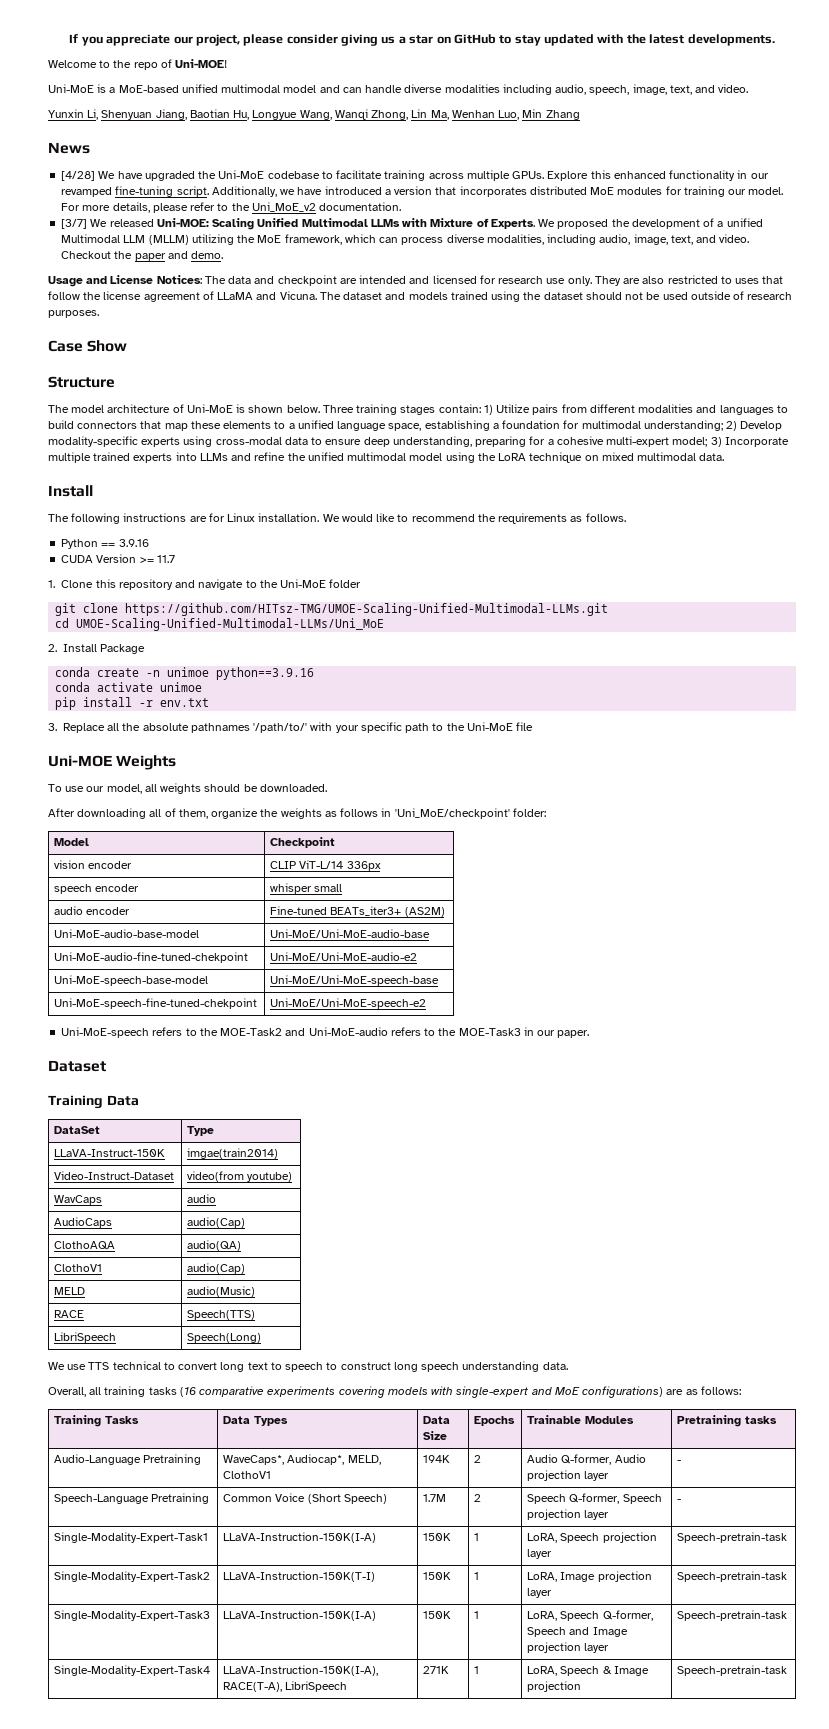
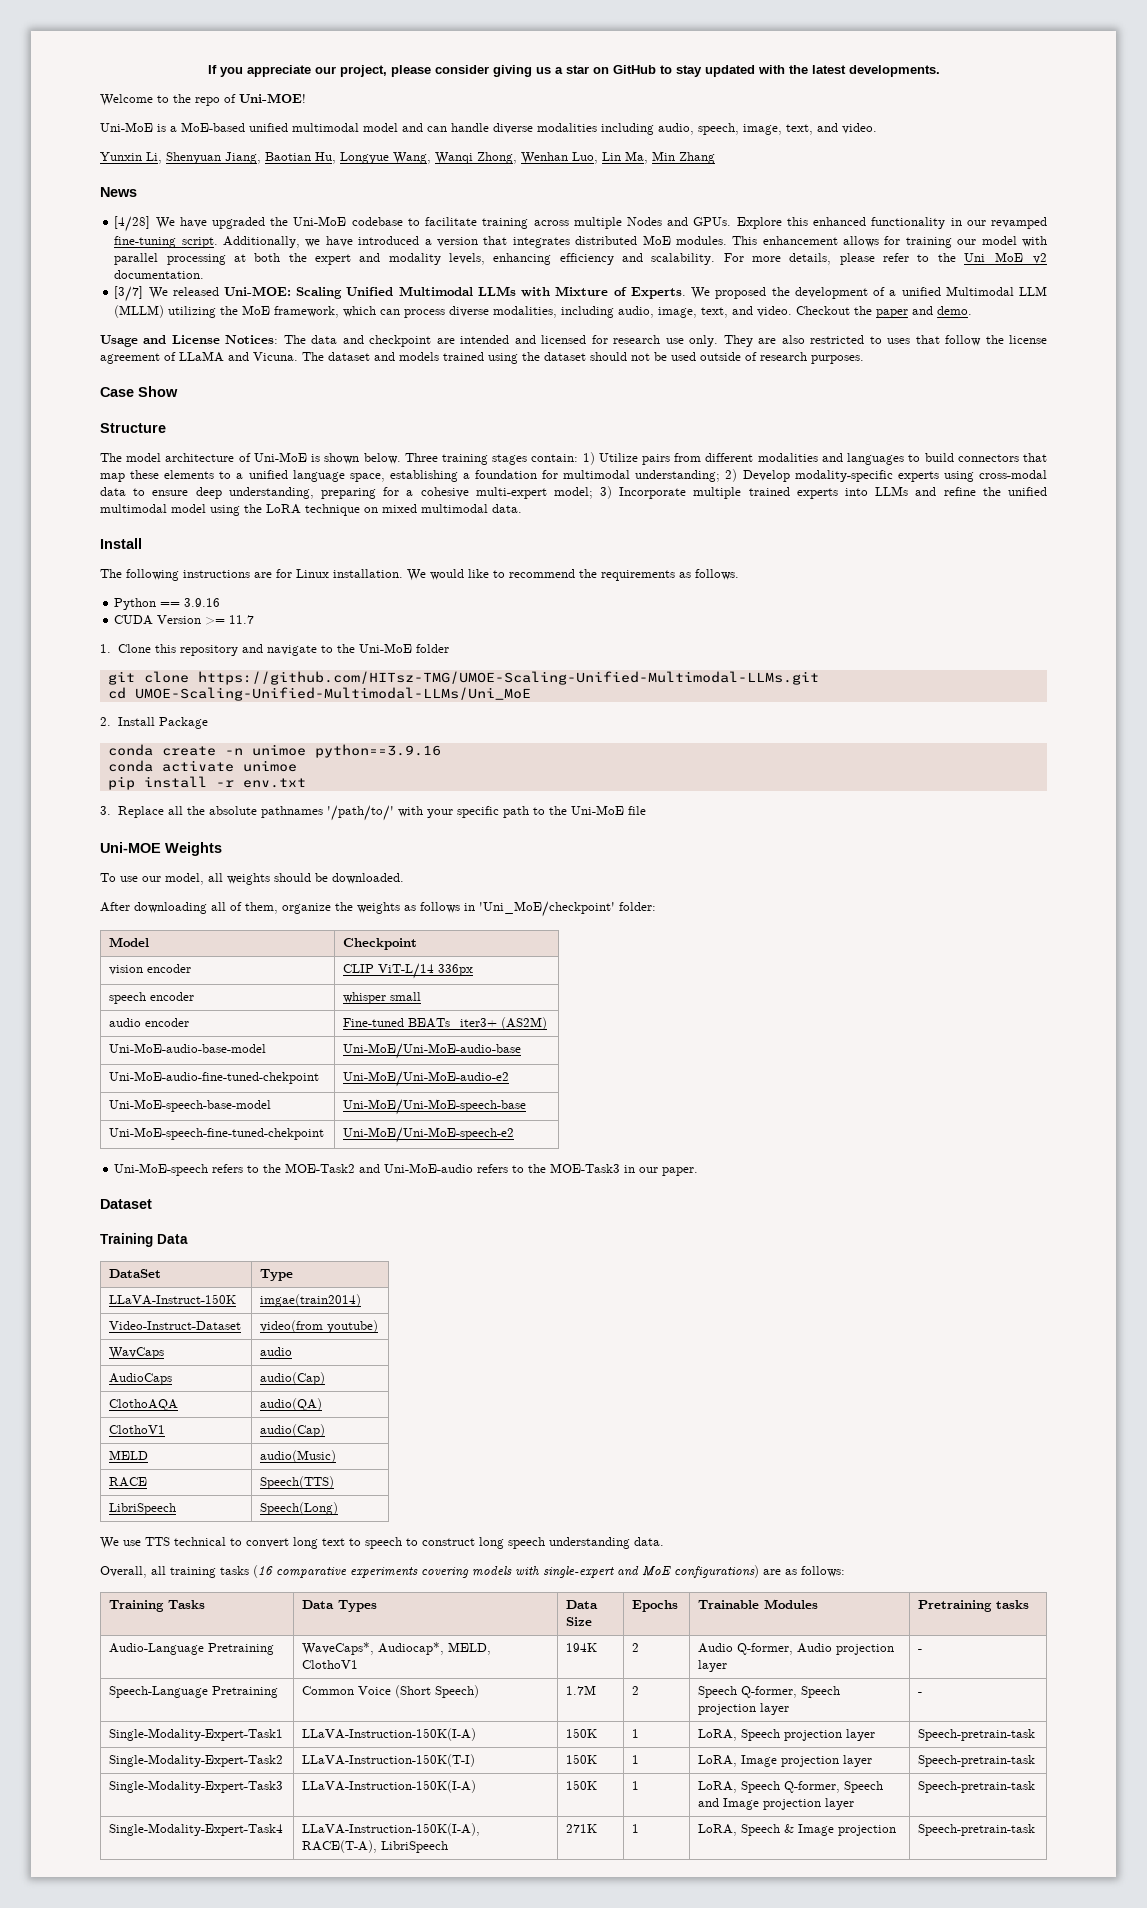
- Yunxin Li, Shenyuan Jiang, Baotian Hu, Longyue Wang, Wanqi Zhong, Lin Ma, Wenhan Luo, Min Zhang
+ Yunxin Li, Shenyuan Jiang, Baotian Hu, Longyue Wang, Wanqi Zhong, Wenhan Luo, Lin Ma, Min Zhang
- [4/28] We have upgraded the Uni-MoE codebase to facilitate training across multiple GPUs.
+ [4/28] We have upgraded the Uni-MoE codebase to facilitate training across multiple Nodes and GPUs.
- Additionally, we have introduced a version that incorporates distributed MoE modules for training our model.
+ Additionally, we have introduced a version that integrates distributed MoE modules. This enhancement allows for training our model with parallel processing at both the expert and modality levels, enhancing efficiency and scalability.

